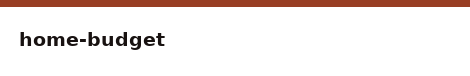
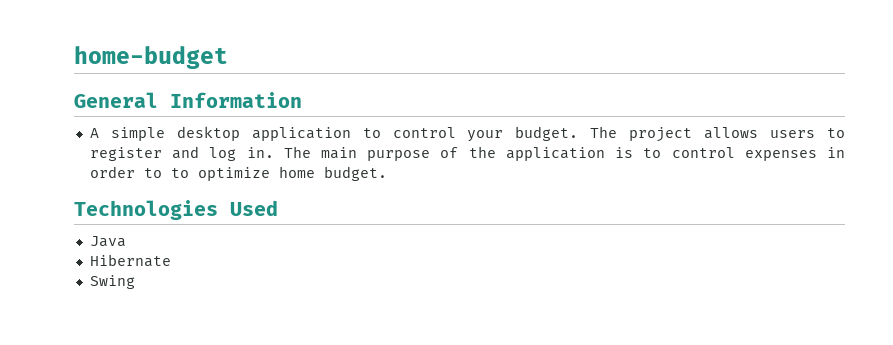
+ General Information
+ A simple desktop application to control your budget. The project allows users to register and log in. The main purpose of the application is to control expenses in order to to optimize home budget.
+ Technologies Used
+ Java
+ Hibernate
+ Swing

